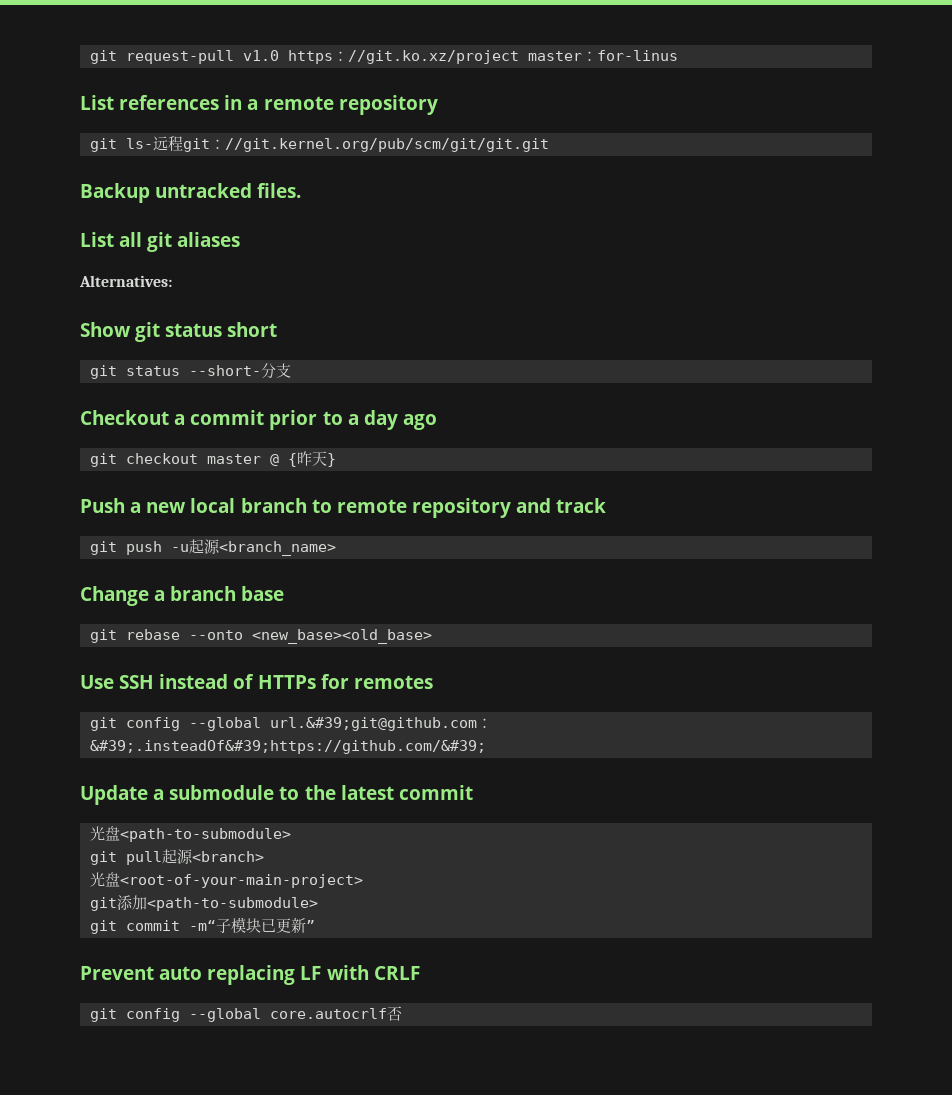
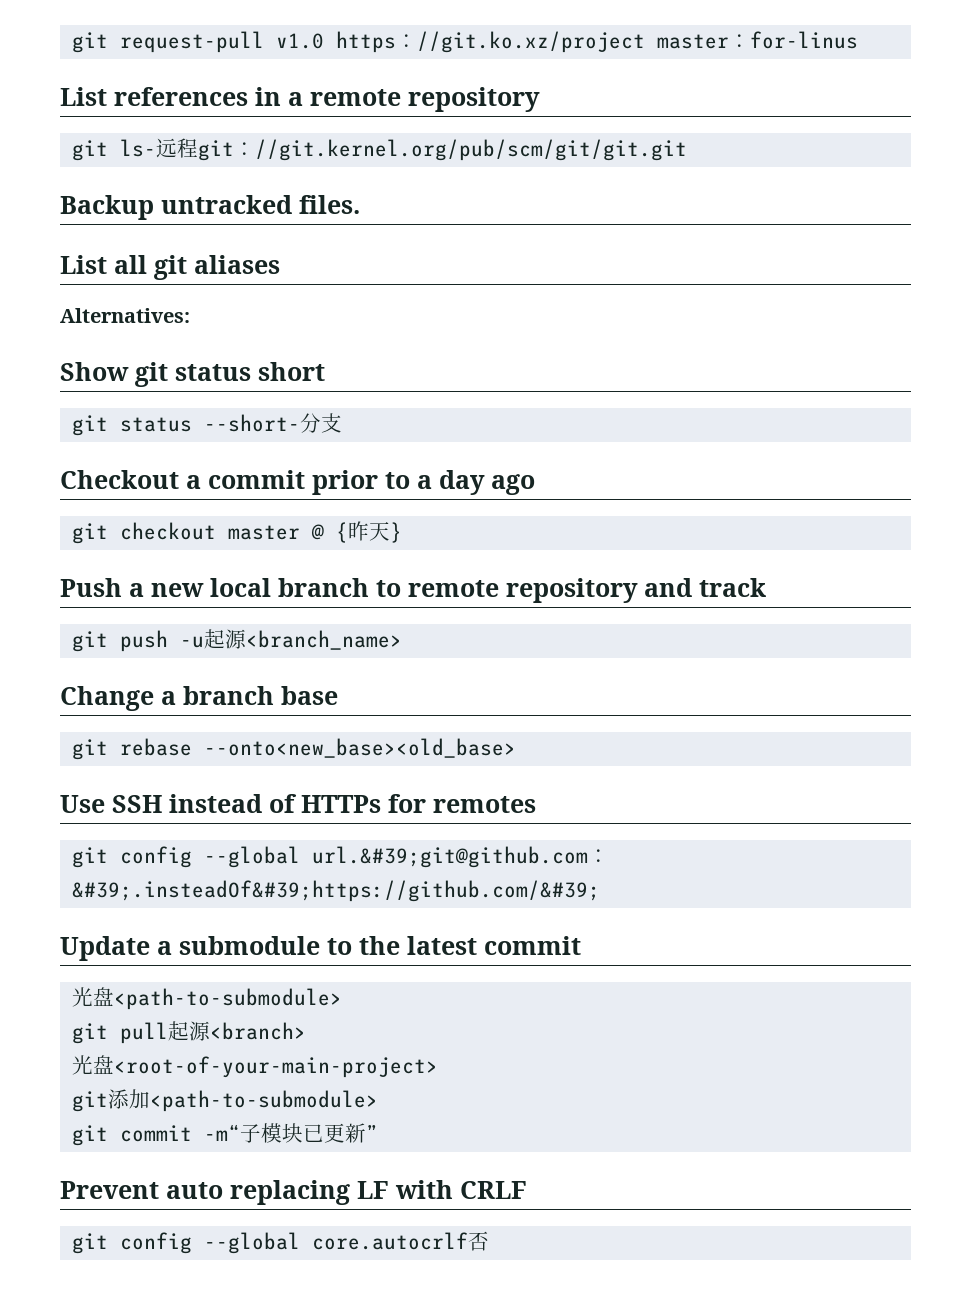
- git rebase --onto <new_base><old_base>
+ git rebase --onto<new_base><old_base>

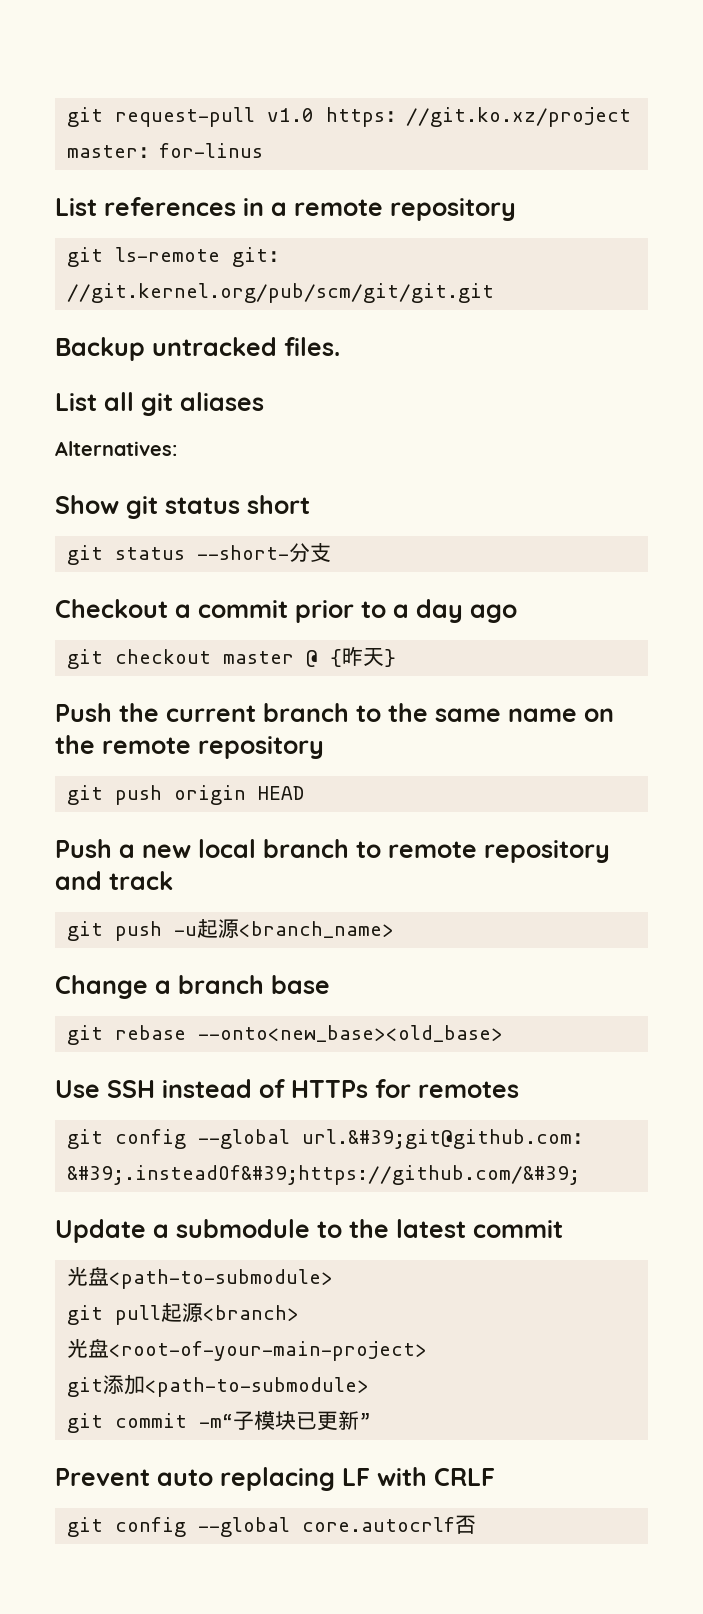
- git ls-远程git：//git.kernel.org/pub/scm/git/git.git
+ git ls-remote git：//git.kernel.org/pub/scm/git/git.git
+ Push the current branch to the same name on the remote repository
+ git push origin HEAD

